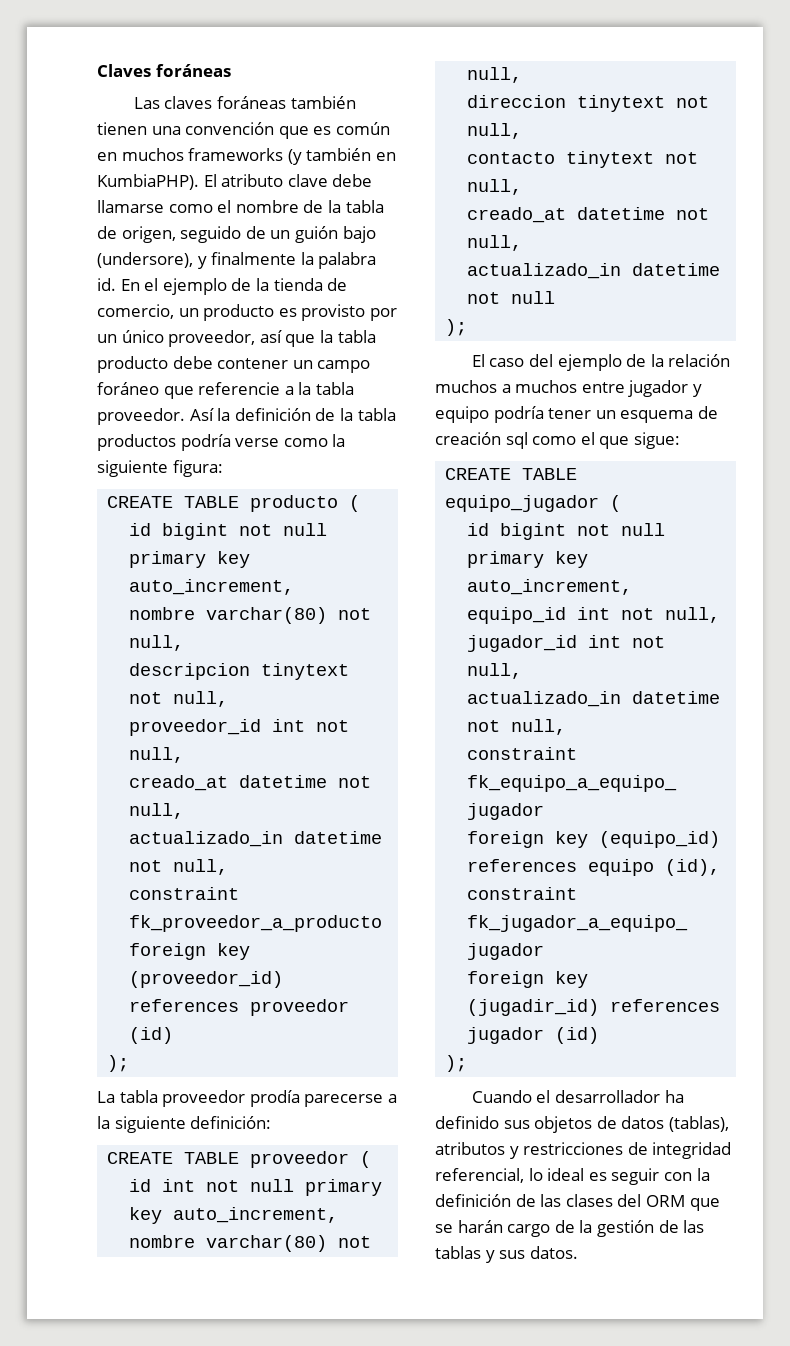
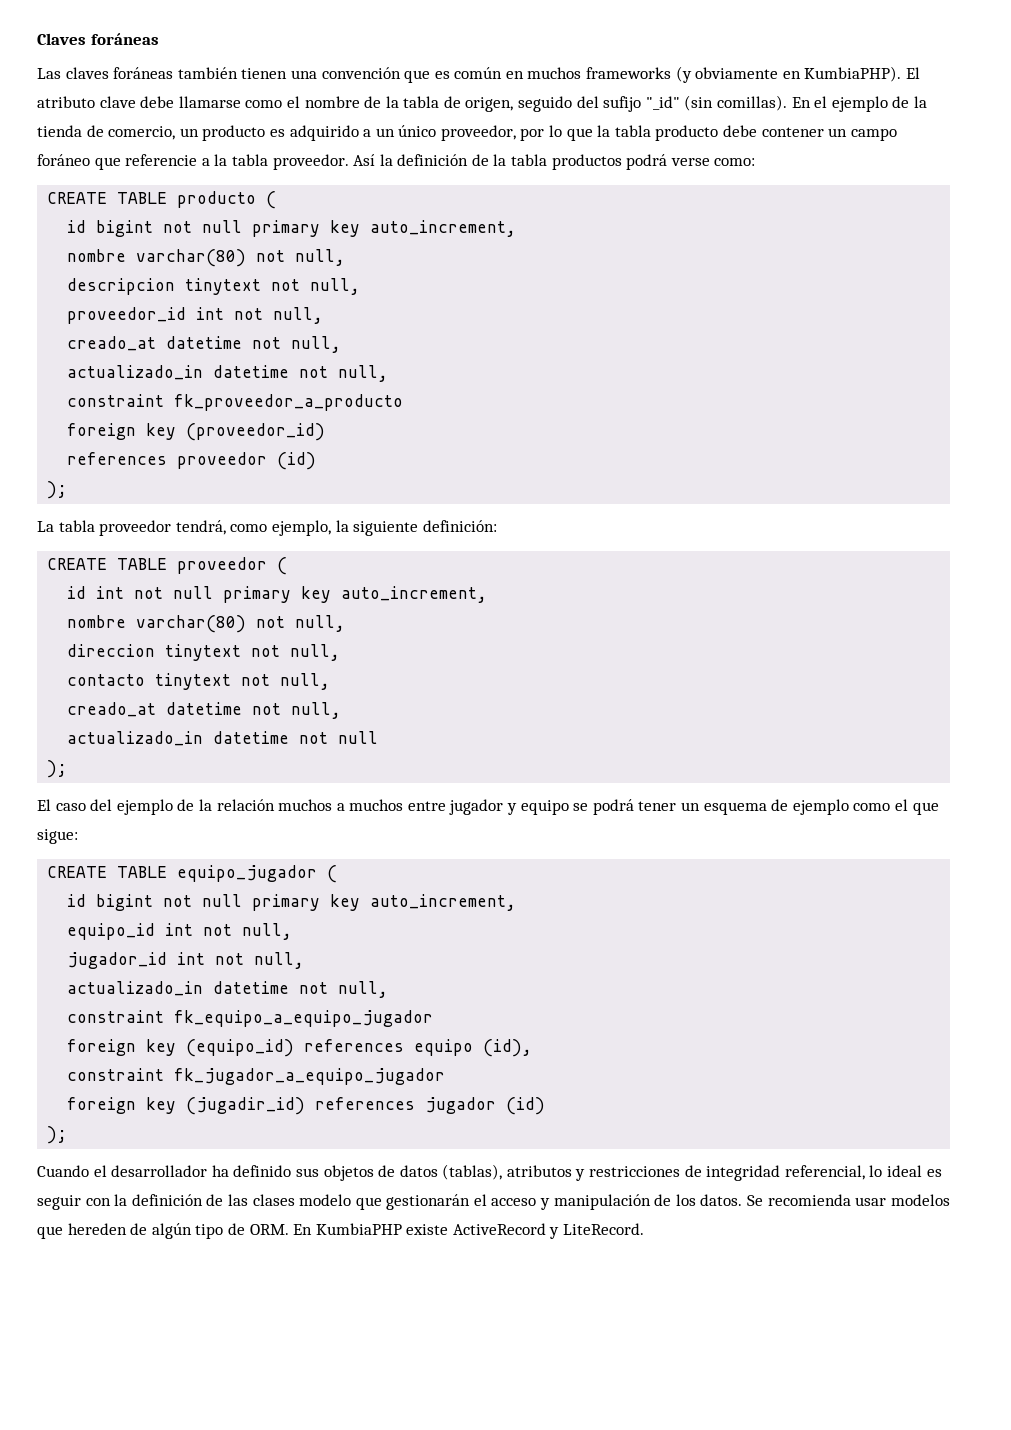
- Las claves foráneas también tienen una convención que es común en muchos frameworks (y también en KumbiaPHP).
+ Las claves foráneas también tienen una convención que es común en muchos frameworks (y obviamente en KumbiaPHP).
- El atributo clave debe llamarse como el nombre de la tabla de origen, seguido de un guión bajo (undersore), y finalmente la palabra id.
+ El atributo clave debe llamarse como el nombre de la tabla de origen, seguido del sufijo "_id" (sin comillas).
- En el ejemplo de la tienda de comercio, un producto es provisto por un único proveedor, así que la tabla producto debe contener un campo foráneo que referencie a la tabla proveedor.
+ En el ejemplo de la tienda de comercio, un producto es adquirido a un único proveedor, por lo que la tabla producto debe contener un campo foráneo que referencie a la tabla proveedor.
- Así la definición de la tabla productos podría verse como la siguiente figura:
+ Así la definición de la tabla productos podrá verse como:
- La tabla proveedor prodía parecerse a la siguiente definición:
+ La tabla proveedor tendrá, como ejemplo, la siguiente definición:
- El caso del ejemplo de la relación muchos a muchos entre jugador y equipo podría tener un esquema de creación sql como el que sigue:
+ El caso del ejemplo de la relación muchos a muchos entre jugador y equipo se podrá tener un esquema de ejemplo como el que sigue:
- Cuando el desarrollador ha definido sus objetos de datos (tablas), atributos y restricciones de integridad referencial, lo ideal es seguir con la definición de las clases del ORM que se harán cargo de la gestión de las tablas y sus datos.
+ Cuando el desarrollador ha definido sus objetos de datos (tablas), atributos y restricciones de integridad referencial, lo ideal es seguir con la definición de las clases modelo que gestionarán el acceso y manipulación de los datos. Se recomienda usar modelos que hereden de algún tipo de ORM. En KumbiaPHP existe ActiveRecord y LiteRecord.

